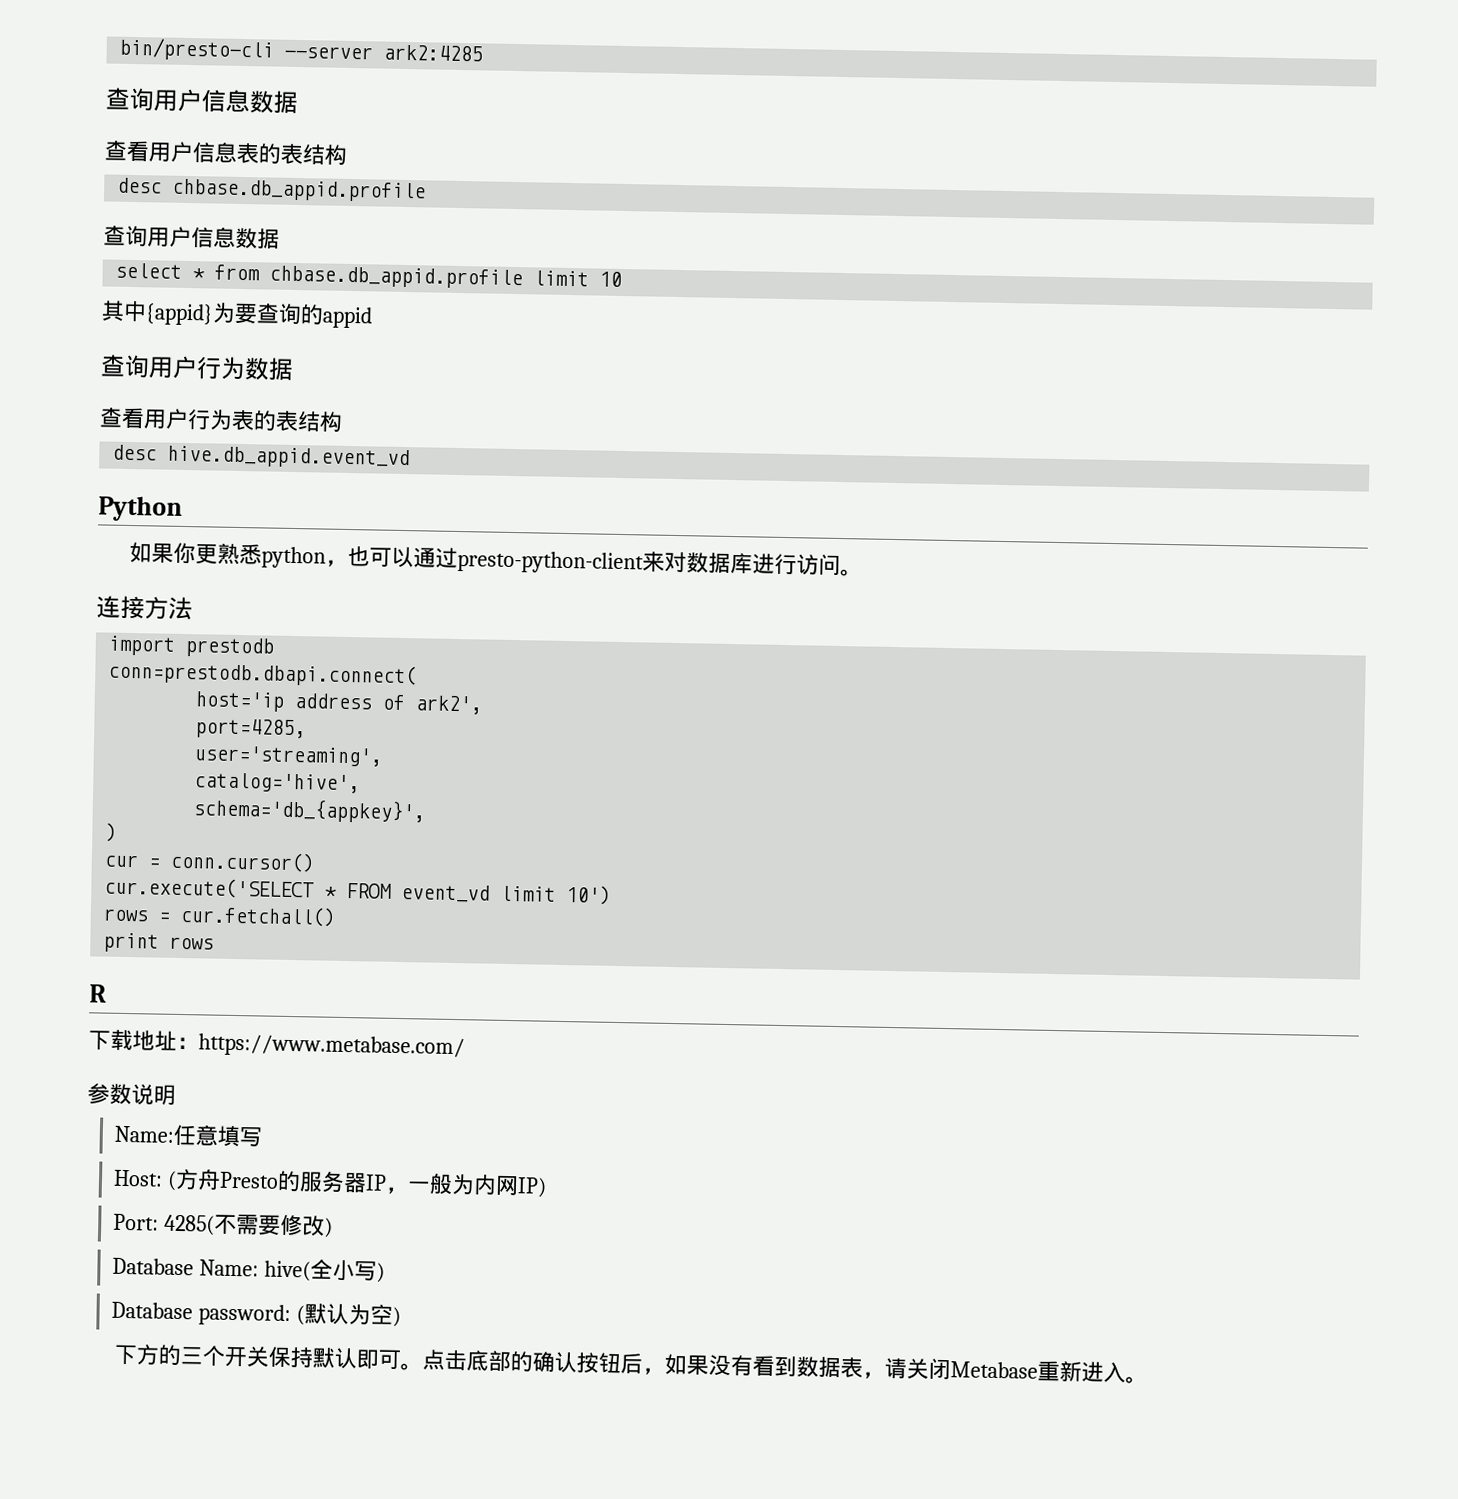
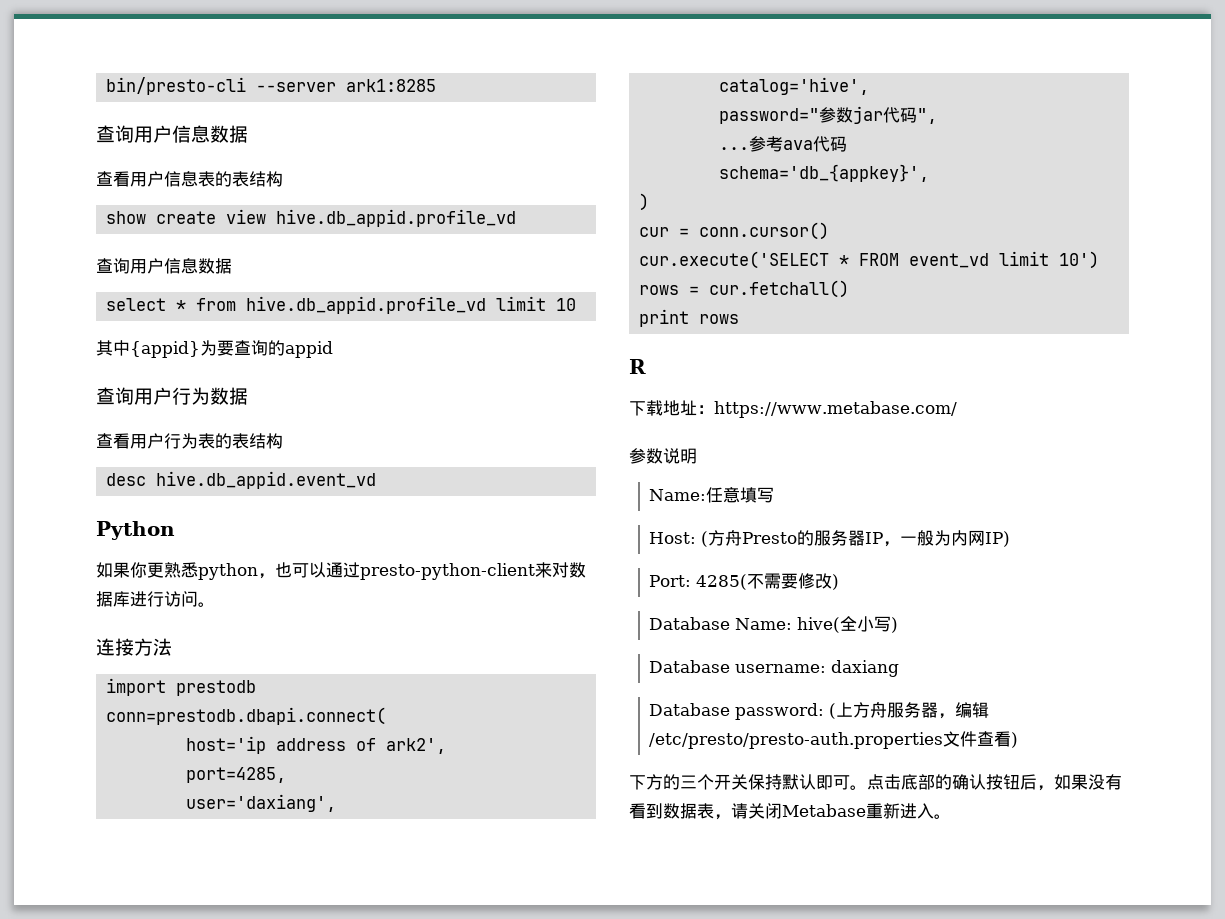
- bin/presto-cli --server ark2:4285
+ bin/presto-cli --server ark1:8285
- desc chbase.db_appid.profile
+ show create view hive.db_appid.profile_vd
- select * from chbase.db_appid.profile limit 10
+ select * from hive.db_appid.profile_vd limit 10
- user='streaming',
+ user='daxiang',
+ password="参数jar代码",
+ ...参考ava代码
+ Database username: daxiang
- Database password: (默认为空)
+ Database password: (上方舟服务器，编辑/etc/presto/presto-auth.properties文件查看)

